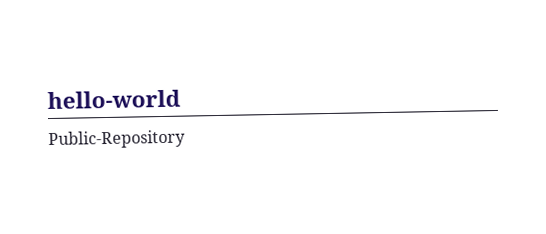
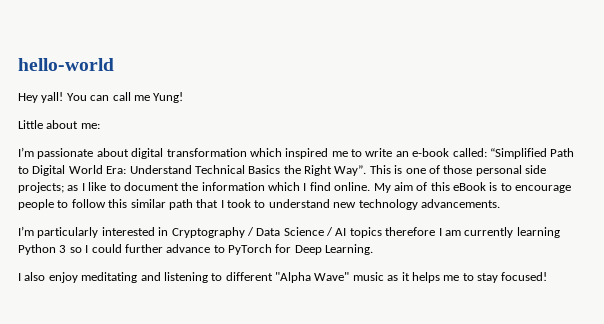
- Public-Repository
+ Hey yall! You can call me Yung!
+ Little about me:
+ I’m passionate about digital transformation which inspired me to write an e-book called: “Simplified Path to Digital World Era: Understand Technical Basics the Right Way”. This is one of those personal side projects; as I like to document the information which I find online. My aim of this eBook is to encourage people to follow this similar path that I took to understand new technology advancements.
+ I’m particularly interested in Cryptography / Data Science / AI topics therefore I am currently learning Python 3 so I could further advance to PyTorch for Deep Learning.
+ I also enjoy meditating and listening to different "Alpha Wave" music as it helps me to stay focused!

